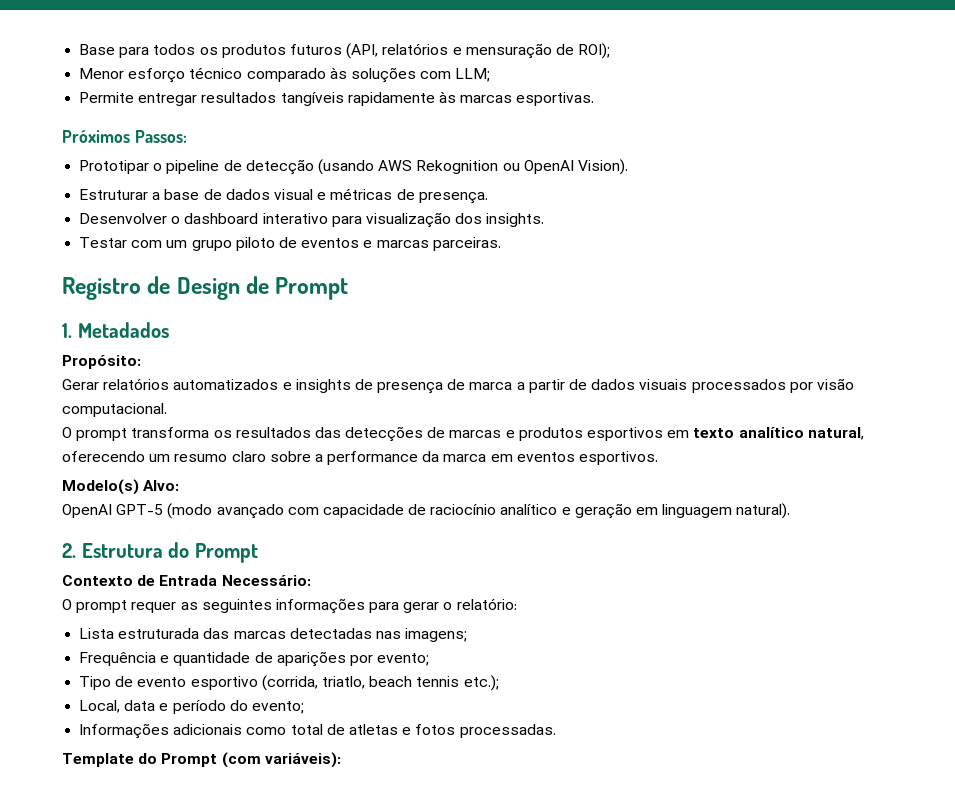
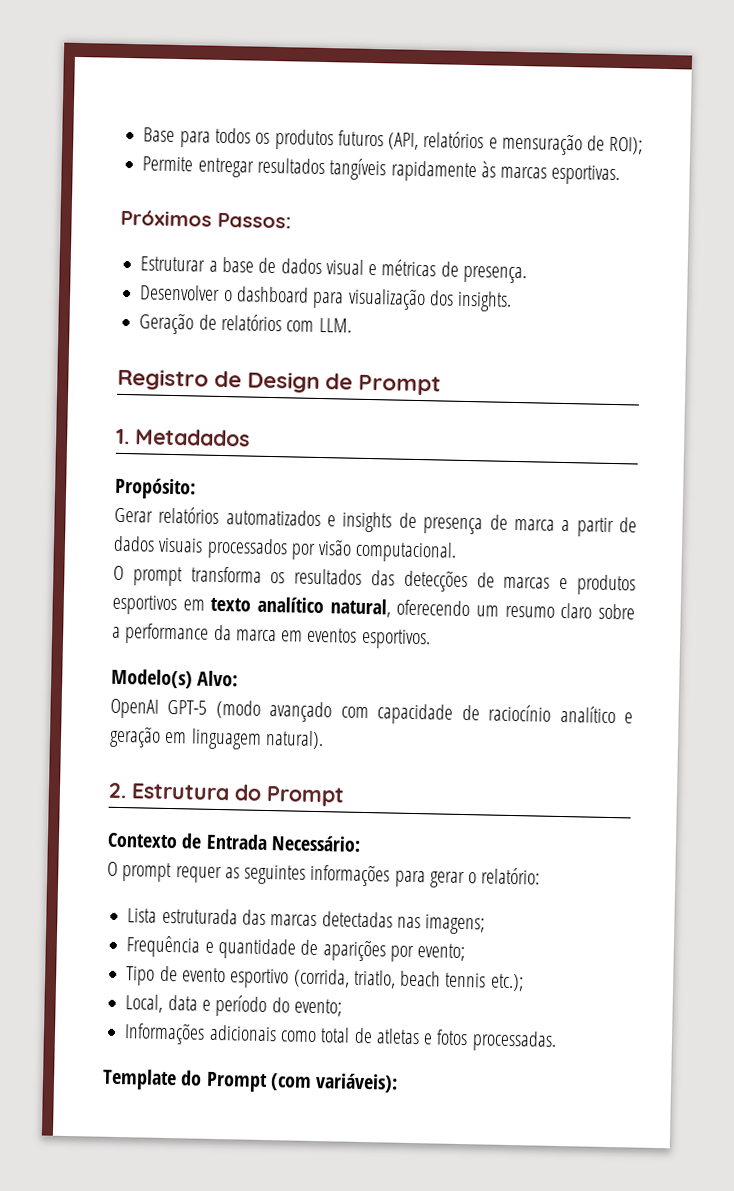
- Menor esforço técnico comparado às soluções com LLM;
- Prototipar o pipeline de detecção (usando AWS Rekognition ou OpenAI Vision).
- Desenvolver o dashboard interativo para visualização dos insights.
+ Desenvolver o dashboard para visualização dos insights.
- Testar com um grupo piloto de eventos e marcas parceiras.
+ Geração de relatórios com LLM.

